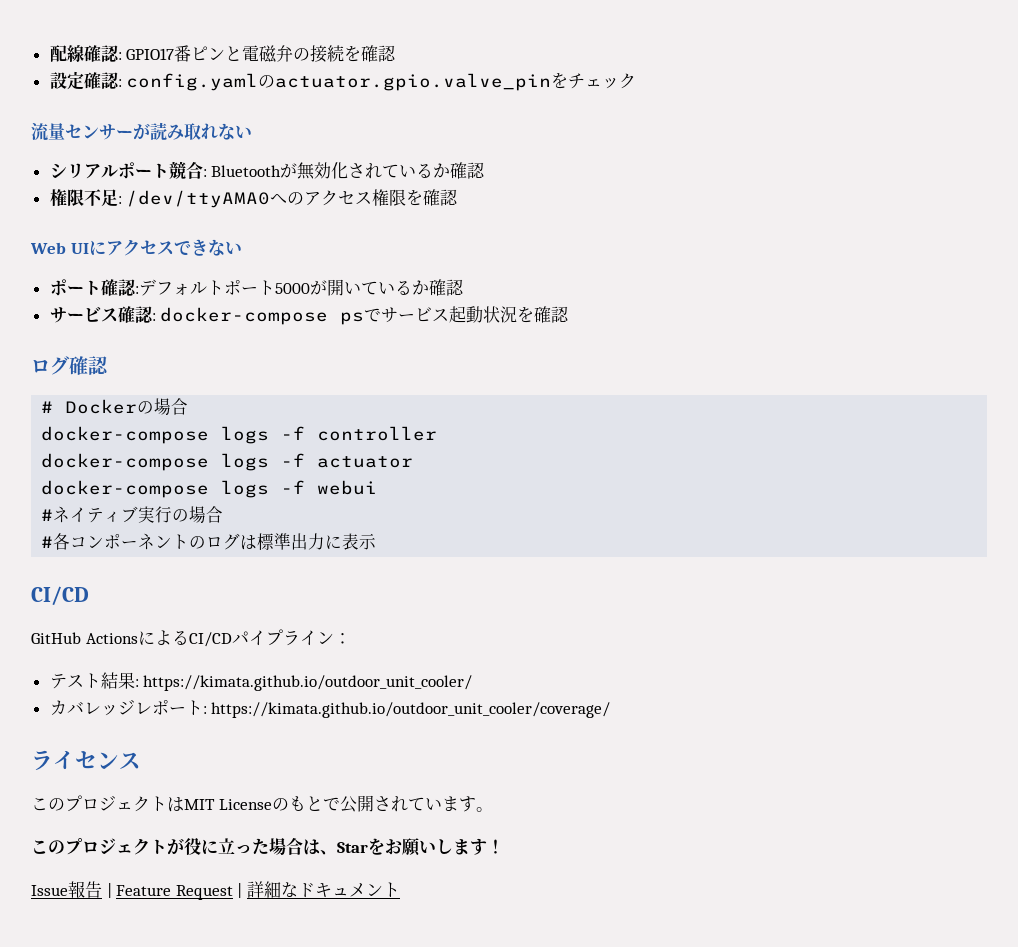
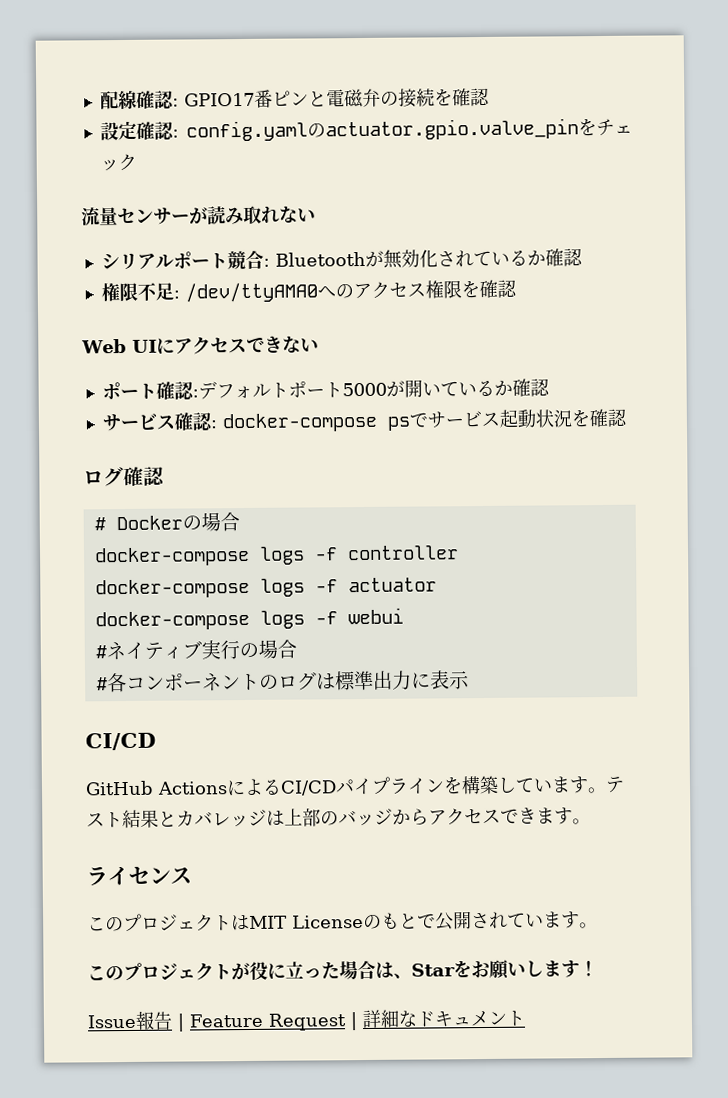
- GitHub ActionsによるCI/CDパイプライン：
- テスト結果: https://kimata.github.io/outdoor_unit_cooler/
- カバレッジレポート: https://kimata.github.io/outdoor_unit_cooler/coverage/
+ GitHub ActionsによるCI/CDパイプラインを構築しています。テスト結果とカバレッジは上部のバッジからアクセスできます。

